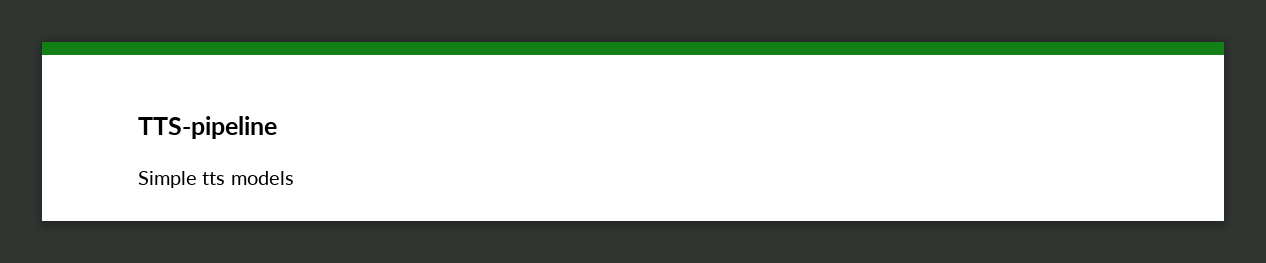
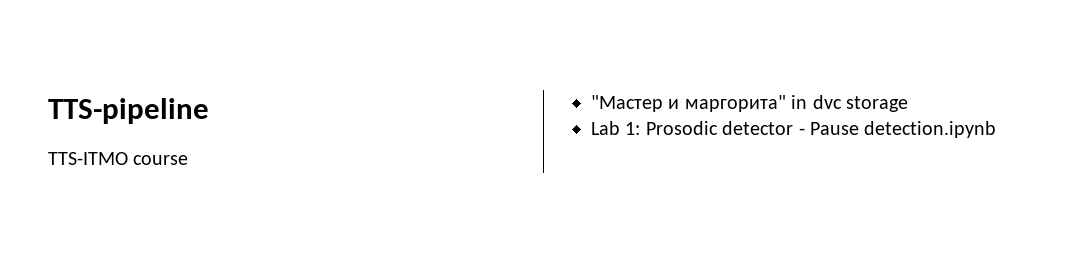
- Simple tts models
+ TTS-ITMO course
+ "Мастер и маргорита" in dvc storage
+ Lab 1: Prosodic detector - Pause detection.ipynb

